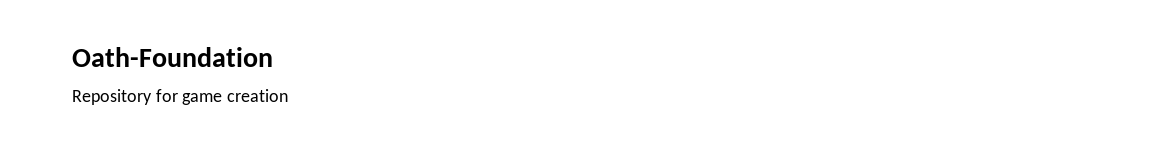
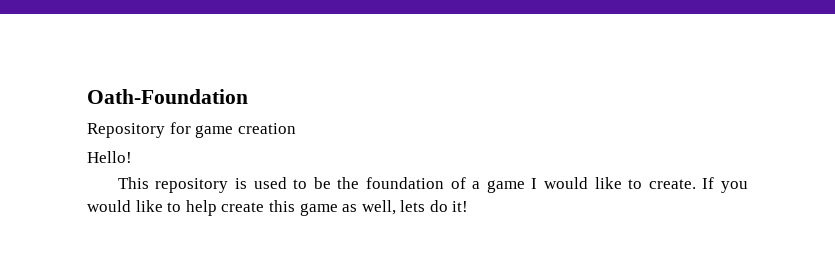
+ Hello!
+ This repository is used to be the foundation of a game I would like to create. If you would like to help create this game as well, lets do it!

